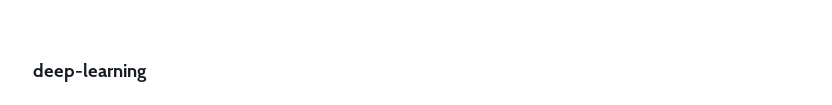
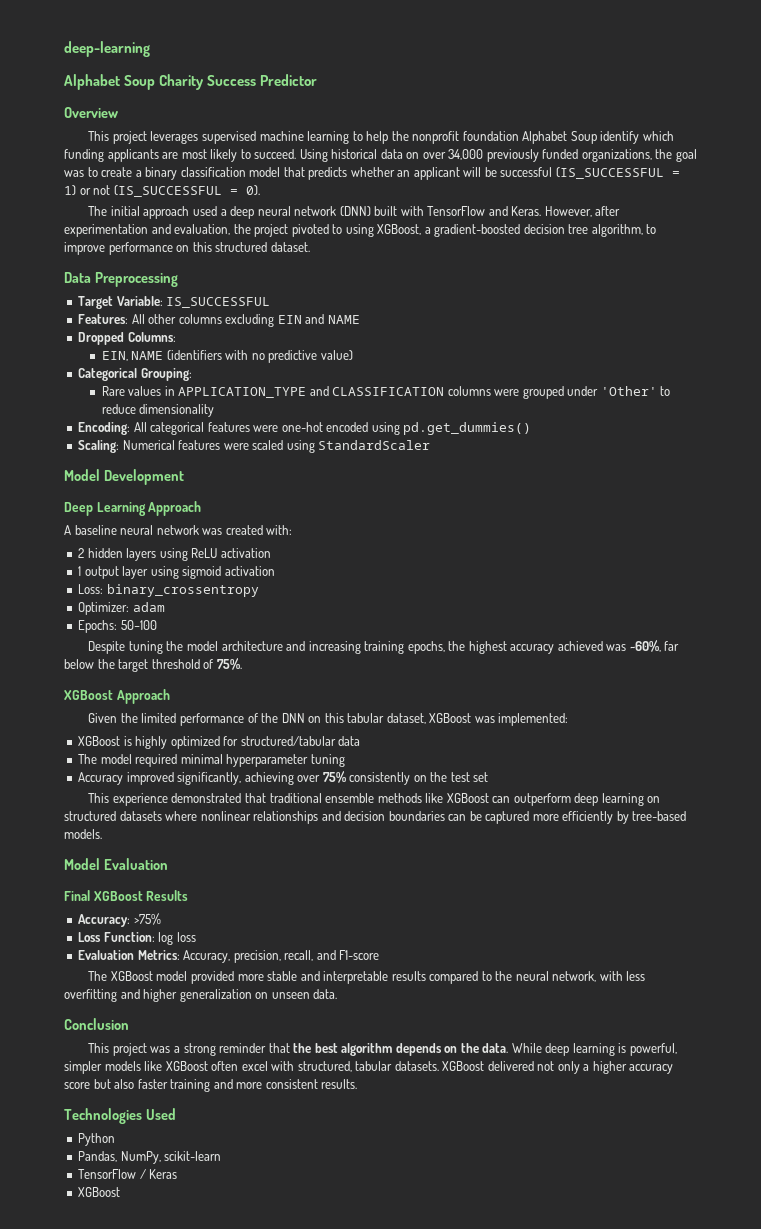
+ Alphabet Soup Charity Success Predictor
+ Overview
+ This project leverages supervised machine learning to help the nonprofit foundation Alphabet Soup identify which funding applicants are most likely to succeed. Using historical data on over 34,000 previously funded organizations, the goal was to create a binary classification model that predicts whether an applicant will be successful (IS_SUCCESSFUL = 1) or not (IS_SUCCESSFUL = 0).
+ The initial approach used a deep neural network (DNN) built with TensorFlow and Keras. However, after experimentation and evaluation, the project pivoted to using XGBoost, a gradient-boosted decision tree algorithm, to improve performance on this structured dataset.
+ Data Preprocessing
+ Target Variable: IS_SUCCESSFUL
+ Features: All other columns excluding EIN and NAME
+ Dropped Columns:
+ EIN, NAME (identifiers with no predictive value)
+ Categorical Grouping:
+ Rare values in APPLICATION_TYPE and CLASSIFICATION columns were grouped under 'Other' to reduce dimensionality
+ Encoding: All categorical features were one-hot encoded using pd.get_dummies()
+ Scaling: Numerical features were scaled using StandardScaler
+ Model Development
+ Deep Learning Approach
+ A baseline neural network was created with:
+ 2 hidden layers using ReLU activation
+ 1 output layer using sigmoid activation
+ Loss: binary_crossentropy
+ Optimizer: adam
+ Epochs: 50–100
+ Despite tuning the model architecture and increasing training epochs, the highest accuracy achieved was ~60%, far below the target threshold of 75%.
+ XGBoost Approach
+ Given the limited performance of the DNN on this tabular dataset, XGBoost was implemented:
+ XGBoost is highly optimized for structured/tabular data
+ The model required minimal hyperparameter tuning
+ Accuracy improved significantly, achieving over 75% consistently on the test set
+ This experience demonstrated that traditional ensemble methods like XGBoost can outperform deep learning on structured datasets where nonlinear relationships and decision boundaries can be captured more efficiently by tree-based models.
+ Model Evaluation
+ Final XGBoost Results
+ Accuracy: >75%
+ Loss Function: log loss
+ Evaluation Metrics: Accuracy, precision, recall, and F1-score
+ The XGBoost model provided more stable and interpretable results compared to the neural network, with less overfitting and higher generalization on unseen data.
+ Conclusion
+ This project was a strong reminder that the best algorithm depends on the data. While deep learning is powerful, simpler models like XGBoost often excel with structured, tabular datasets. XGBoost delivered not only a higher accuracy score but also faster training and more consistent results.
+ Technologies Used
+ Python
+ Pandas, NumPy, scikit-learn
+ TensorFlow / Keras
+ XGBoost

